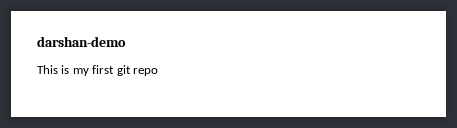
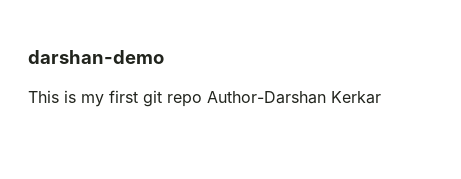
- This is my first git repo
+ This is my first git repo Author-Darshan Kerkar

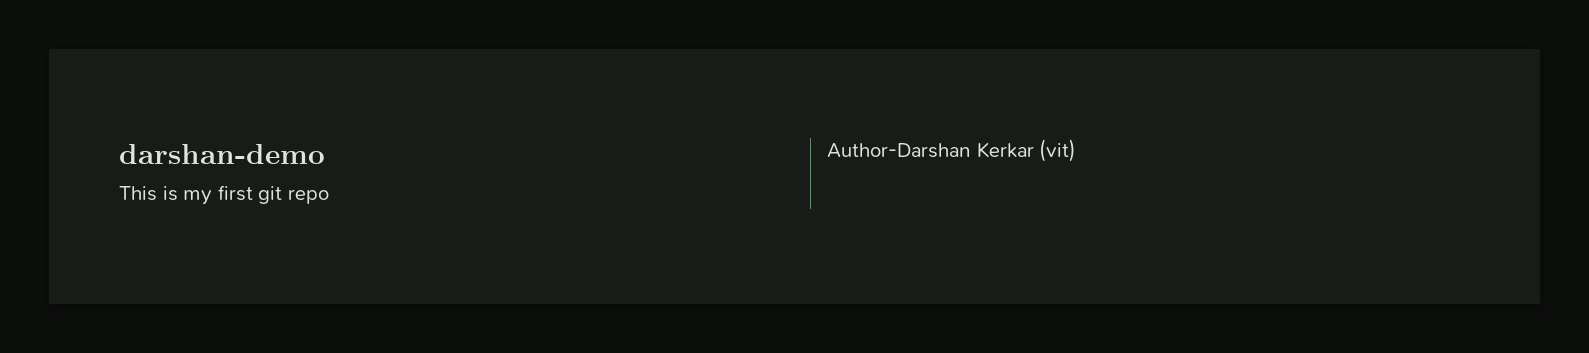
- This is my first git repo Author-Darshan Kerkar
+ This is my first git repo
+ Author-Darshan Kerkar (vit)

